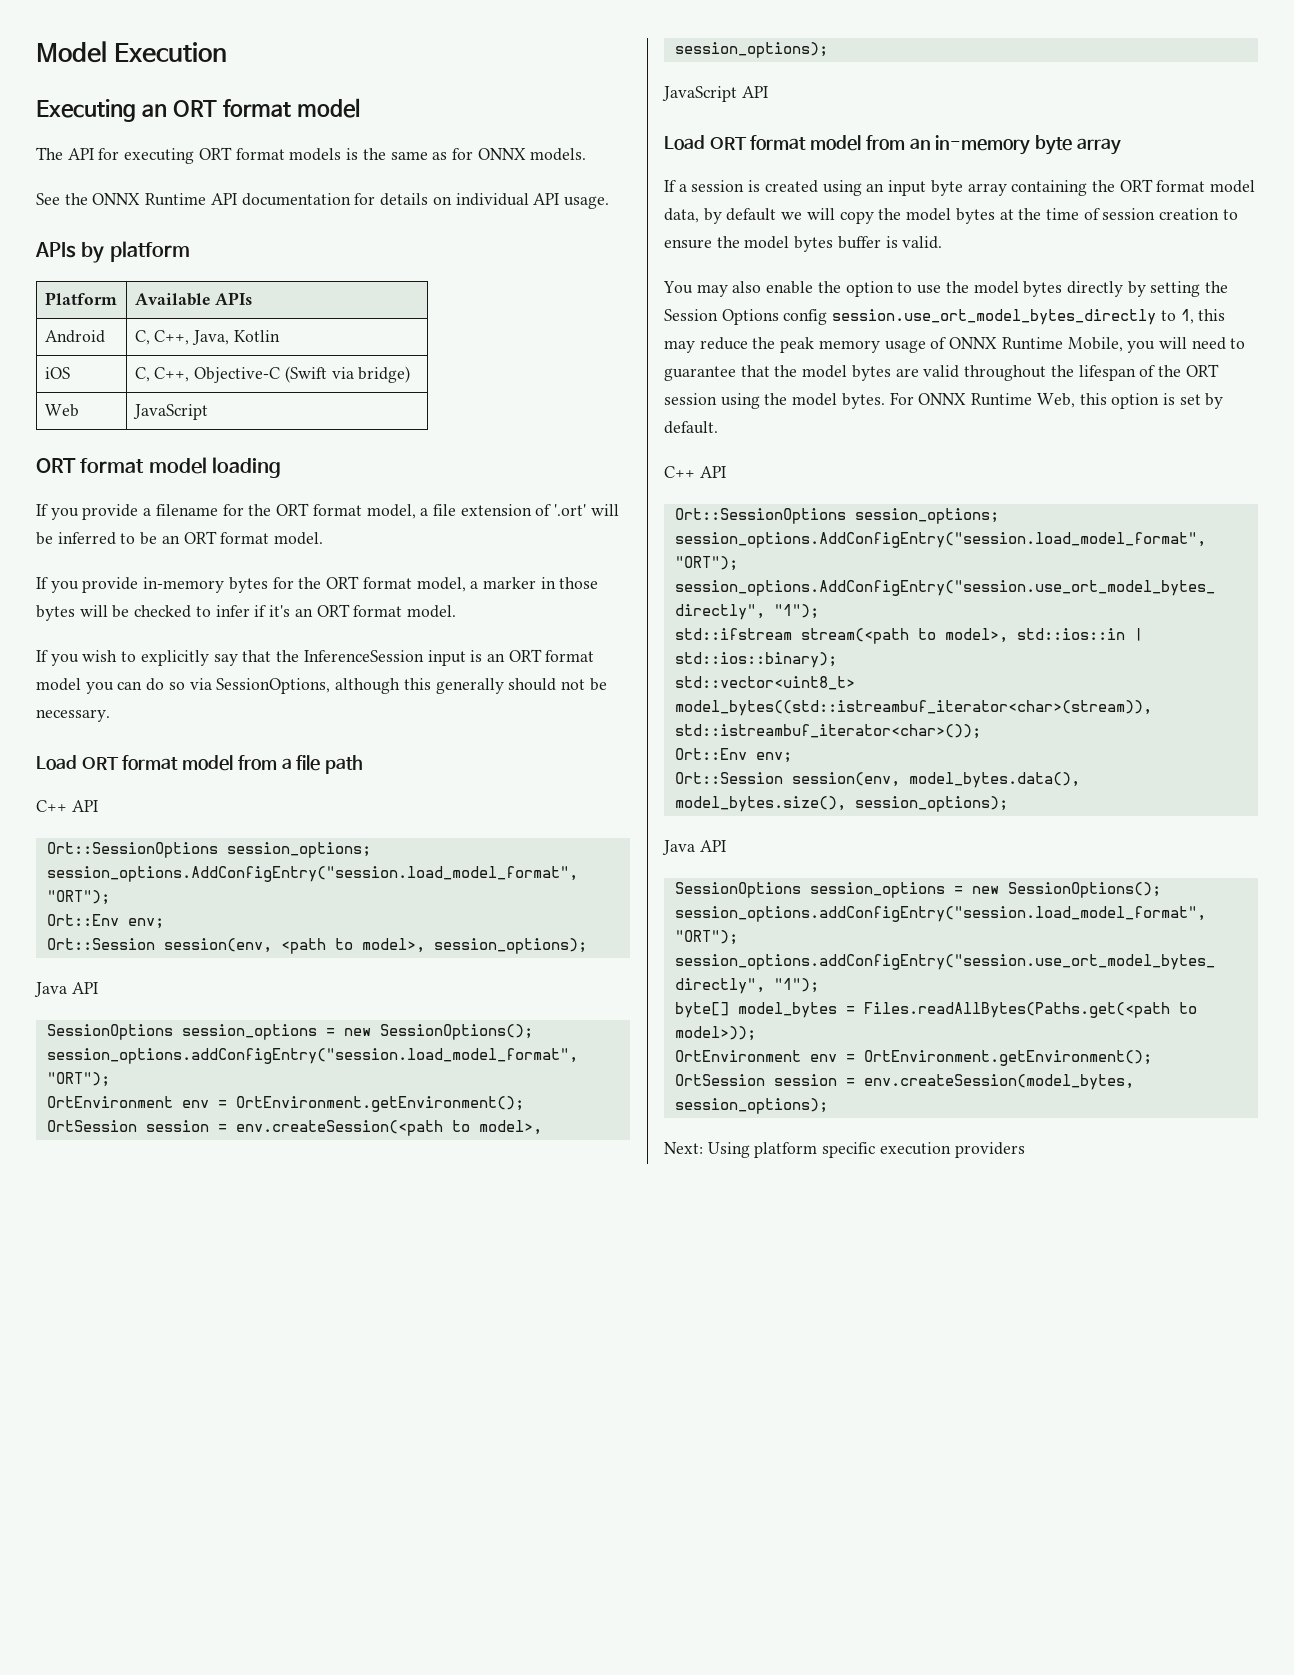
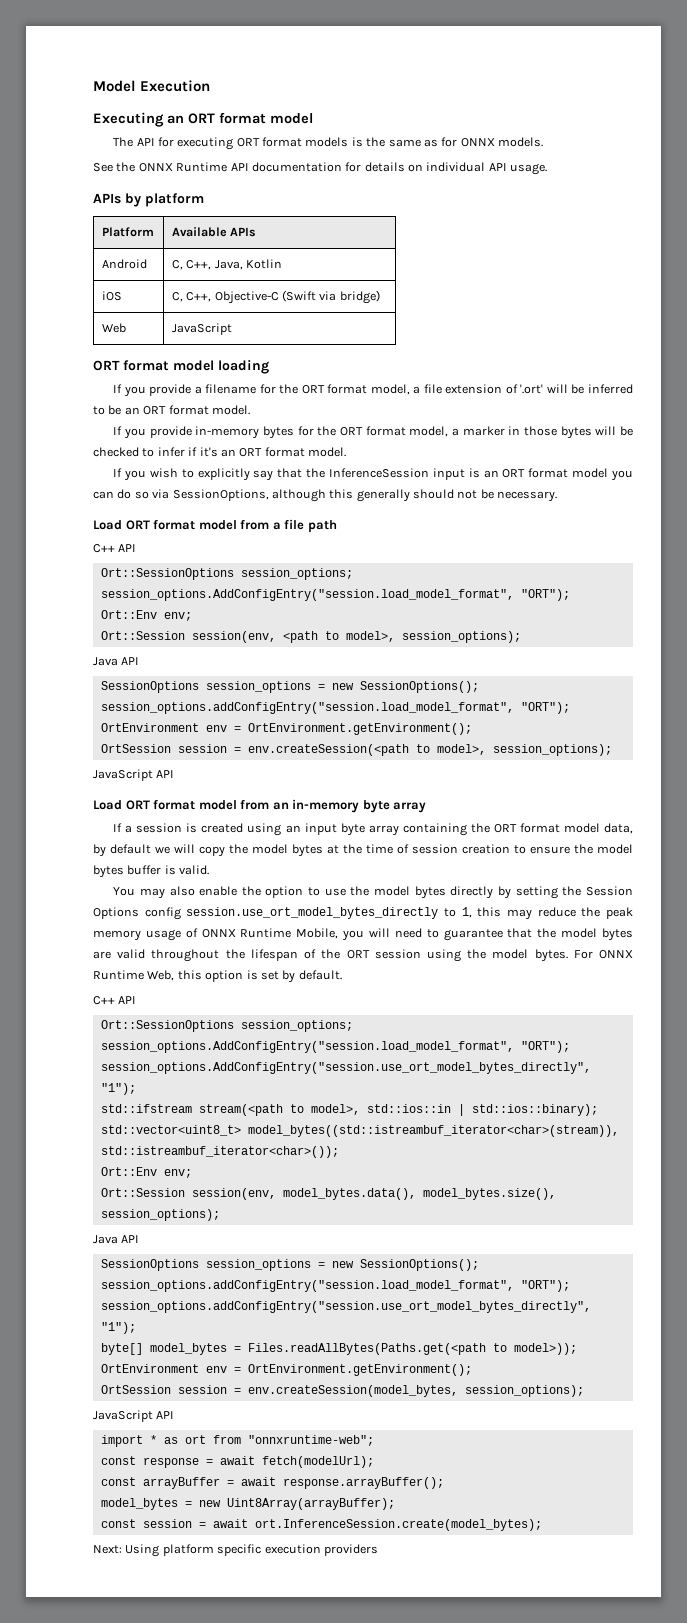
  OrtSession session = env.createSession(model_bytes, session_options);
+ JavaScript API
+ import * as ort from "onnxruntime-web";
+ const response = await fetch(modelUrl);
+ const arrayBuffer = await response.arrayBuffer();
+ model_bytes = new Uint8Array(arrayBuffer);
+ const session = await ort.InferenceSession.create(model_bytes);

